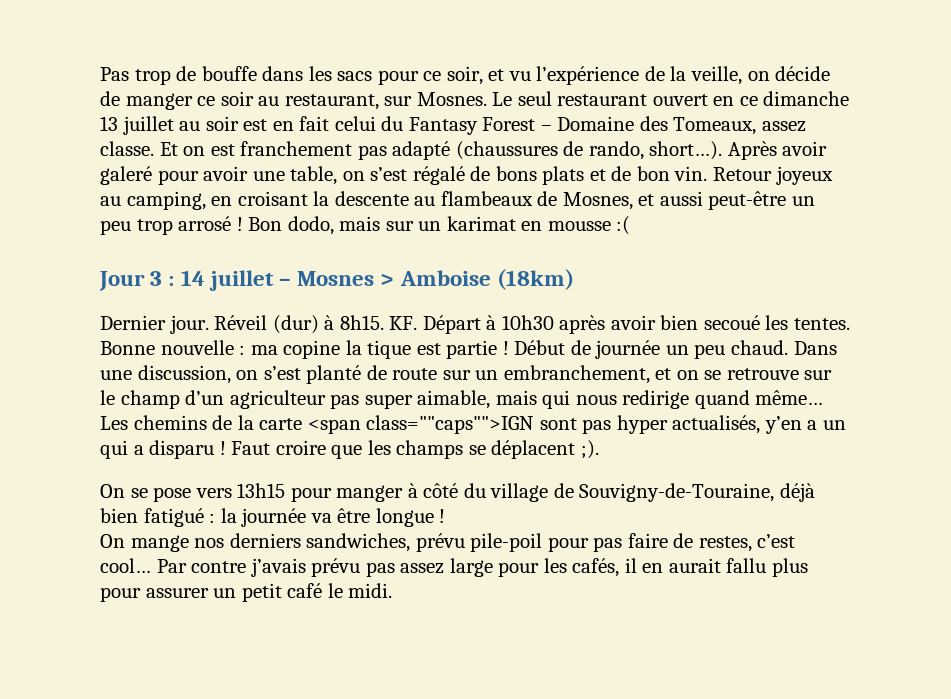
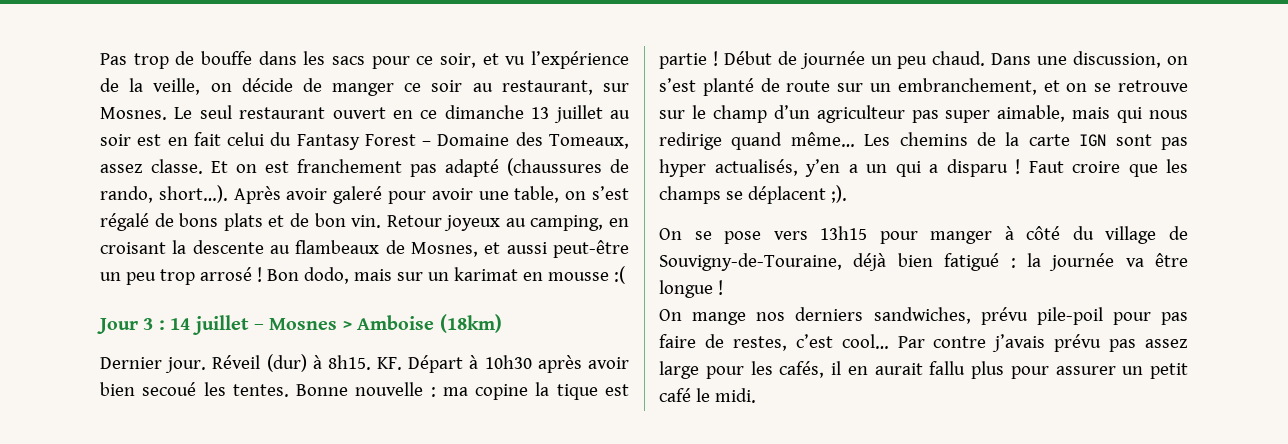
- Les chemins de la carte <span class=""caps"">IGN sont pas hyper actualisés, y’en a un qui a disparu !
+ Les chemins de la carte IGN sont pas hyper actualisés, y’en a un qui a disparu !

